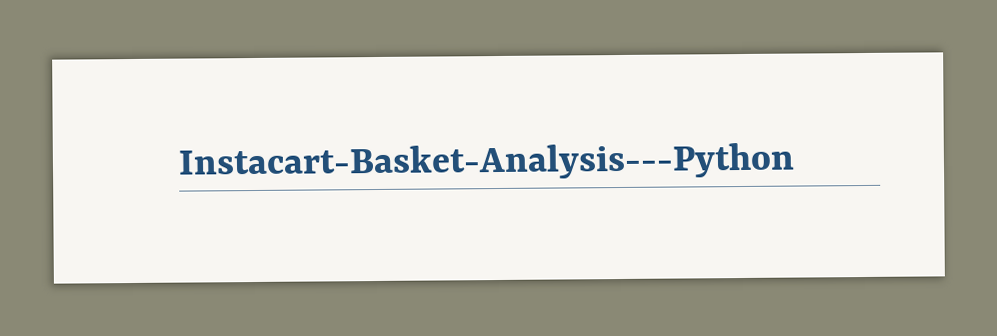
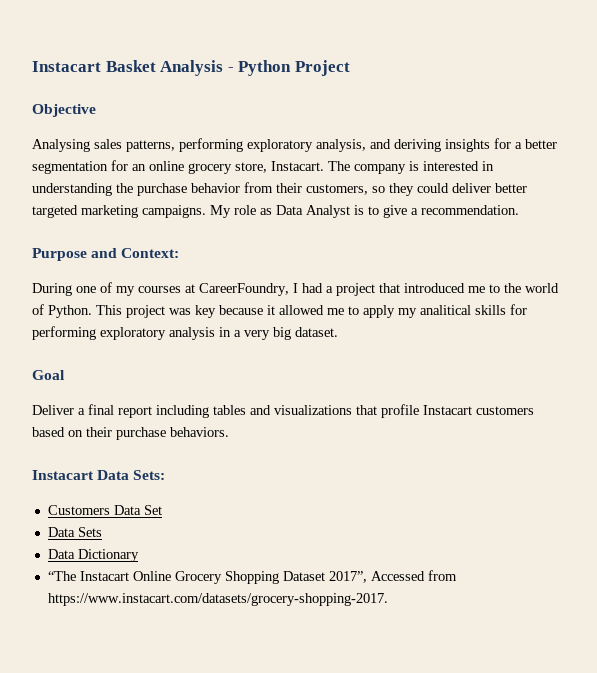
- Instacart-Basket-Analysis---Python
+ Instacart Basket Analysis - Python Project
+ Objective
+ Analysing sales patterns, performing exploratory analysis, and deriving insights for a better segmentation for an online grocery store, Instacart. The company is interested in understanding the purchase behavior from their customers, so they could deliver better targeted marketing campaigns. My role as Data Analyst is to give a recommendation.
+ Purpose and Context:
+ During one of my courses at CareerFoundry, I had a project that introduced me to the world of Python. This project was key because it allowed me to apply my analitical skills for performing exploratory analysis in a very big dataset.
+ Goal
+ Deliver a final report including tables and visualizations that profile Instacart customers based on their purchase behaviors.
+ Instacart Data Sets:
+ Customers Data Set
+ Data Sets
+ Data Dictionary
+ “The Instacart Online Grocery Shopping Dataset 2017”, Accessed from https://www.instacart.com/datasets/grocery-shopping-2017.

